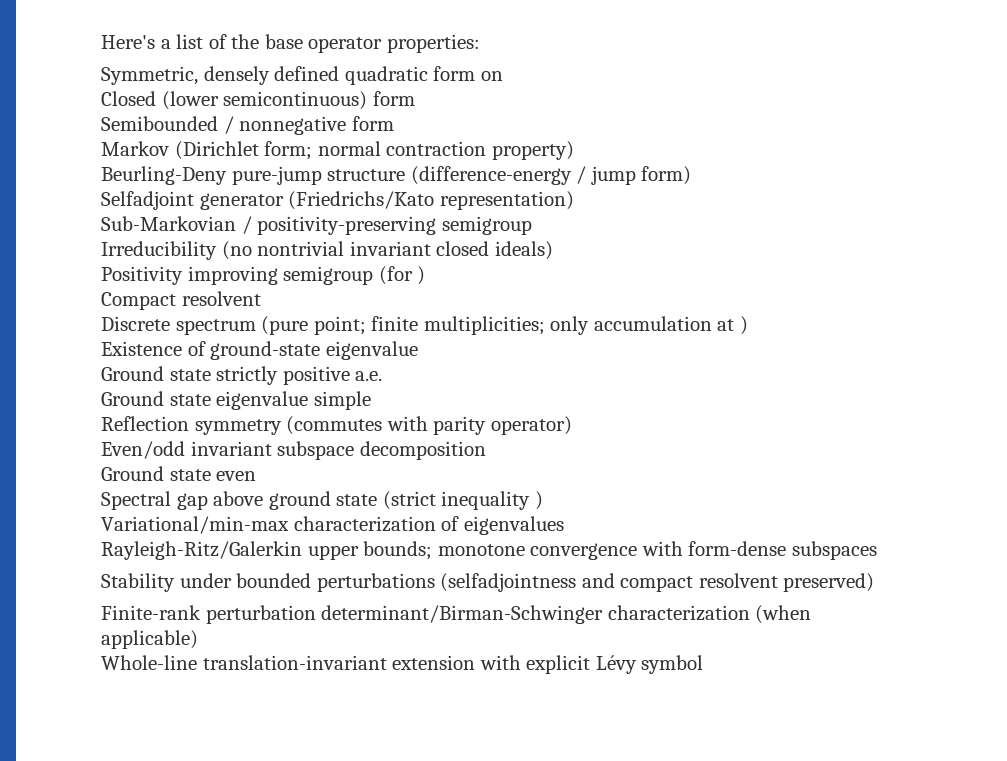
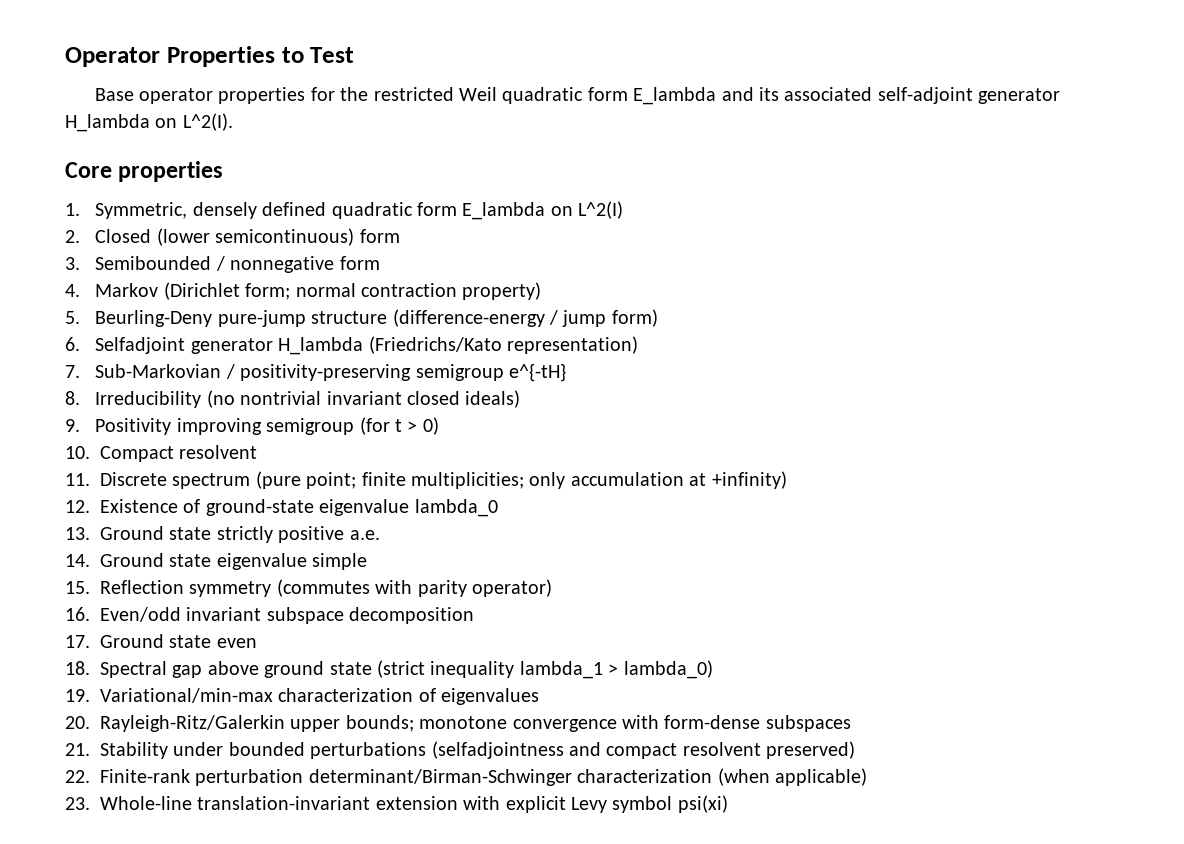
- Here's a list of the base operator properties:
- Symmetric, densely defined quadratic form on
- Closed (lower semicontinuous) form
+ Operator Properties to Test
+ Base operator properties for the restricted Weil quadratic form E_lambda and its associated self-adjoint generator H_lambda on L^2(I).
+ Core properties
+ 1. Symmetric, densely defined quadratic form E_lambda on L^2(I)
+ 2. Closed (lower semicontinuous) form
- Semibounded / nonnegative form
+ 3. Semibounded / nonnegative form
- Markov (Dirichlet form; normal contraction property)
+ 4. Markov (Dirichlet form; normal contraction property)
- Beurling-Deny pure-jump structure (difference-energy / jump form)
+ 5. Beurling-Deny pure-jump structure (difference-energy / jump form)
- Selfadjoint generator (Friedrichs/Kato representation)
+ 6. Selfadjoint generator H_lambda (Friedrichs/Kato representation)
- Sub-Markovian / positivity-preserving semigroup
- Irreducibility (no nontrivial invariant closed ideals)
+ 7. Sub-Markovian / positivity-preserving semigroup e^{-tH}
+ 8. Irreducibility (no nontrivial invariant closed ideals)
- Positivity improving semigroup (for )
- Compact resolvent
+ 9. Positivity improving semigroup (for t > 0)
+ 10. Compact resolvent
- Discrete spectrum (pure point; finite multiplicities; only accumulation at )
- Existence of ground-state eigenvalue
- Ground state strictly positive a.e.
+ 11. Discrete spectrum (pure point; finite multiplicities; only accumulation at +infinity)
+ 12. Existence of ground-state eigenvalue lambda_0
+ 13. Ground state strictly positive a.e.
- Ground state eigenvalue simple
+ 14. Ground state eigenvalue simple
- Reflection symmetry (commutes with parity operator)
+ 15. Reflection symmetry (commutes with parity operator)
- Even/odd invariant subspace decomposition
+ 16. Even/odd invariant subspace decomposition
- Ground state even
+ 17. Ground state even
- Spectral gap above ground state (strict inequality )
- Variational/min-max characterization of eigenvalues
+ 18. Spectral gap above ground state (strict inequality lambda_1 > lambda_0)
+ 19. Variational/min-max characterization of eigenvalues
- Rayleigh-Ritz/Galerkin upper bounds; monotone convergence with form-dense subspaces
+ 20. Rayleigh-Ritz/Galerkin upper bounds; monotone convergence with form-dense subspaces
- Stability under bounded perturbations (selfadjointness and compact resolvent preserved)
+ 21. Stability under bounded perturbations (selfadjointness and compact resolvent preserved)
- Finite-rank perturbation determinant/Birman-Schwinger characterization (when applicable)
+ 22. Finite-rank perturbation determinant/Birman-Schwinger characterization (when applicable)
- Whole-line translation-invariant extension with explicit Lévy symbol
+ 23. Whole-line translation-invariant extension with explicit Levy symbol psi(xi)

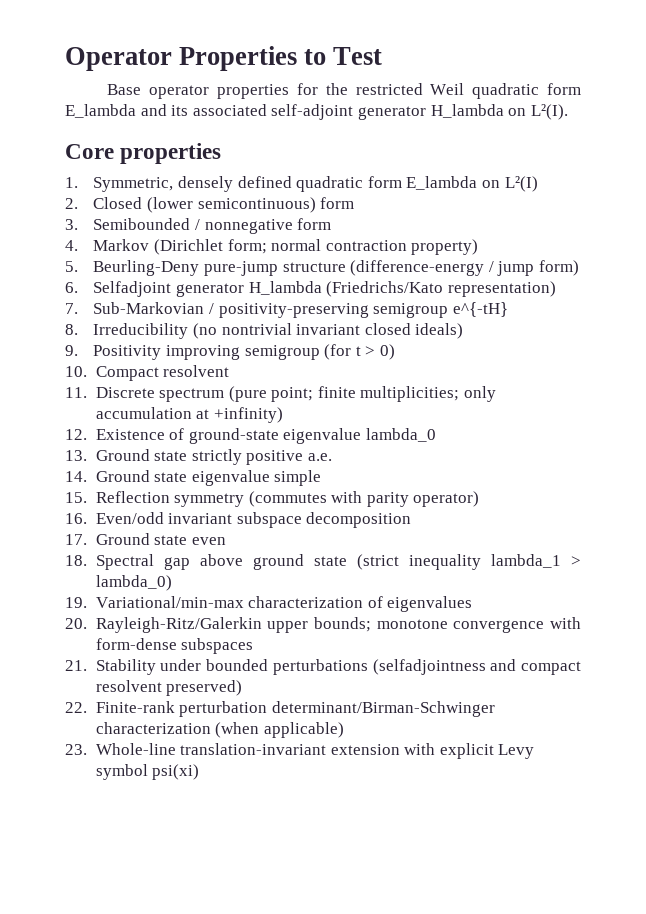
- Base operator properties for the restricted Weil quadratic form E_lambda and its associated self-adjoint generator H_lambda on L^2(I).
+ Base operator properties for the restricted Weil quadratic form E_lambda and its associated self-adjoint generator H_lambda on L²(I).
- 1. Symmetric, densely defined quadratic form E_lambda on L^2(I)
+ 1. Symmetric, densely defined quadratic form E_lambda on L²(I)

